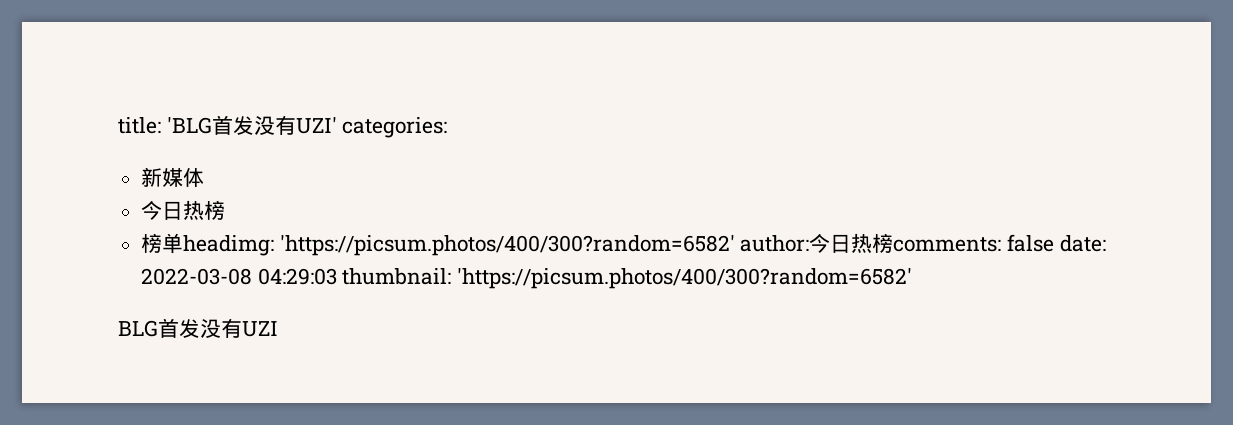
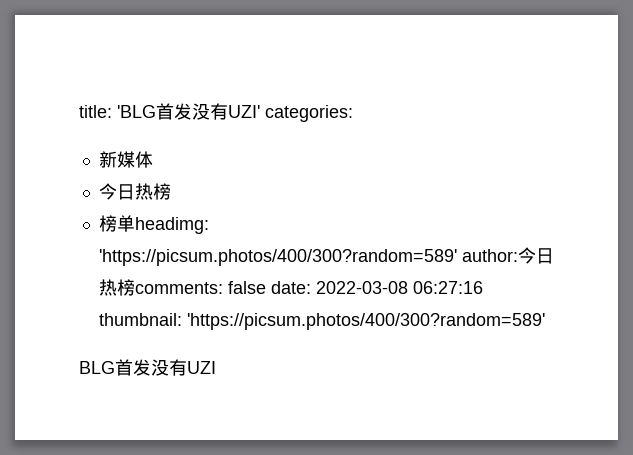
- 榜单headimg: 'https://picsum.photos/400/300?random=6582' author:今日热榜comments: false date: 2022-03-08 04:29:03 thumbnail: 'https://picsum.photos/400/300?random=6582'
+ 榜单headimg: 'https://picsum.photos/400/300?random=589' author:今日热榜comments: false date: 2022-03-08 06:27:16 thumbnail: 'https://picsum.photos/400/300?random=589'

